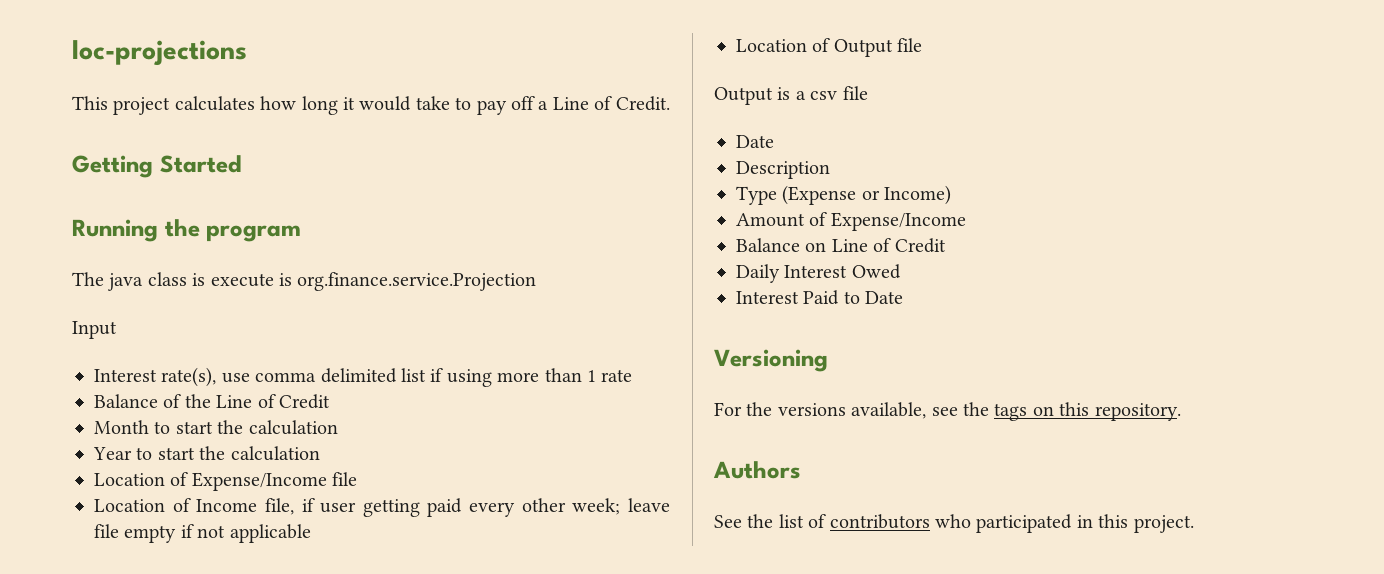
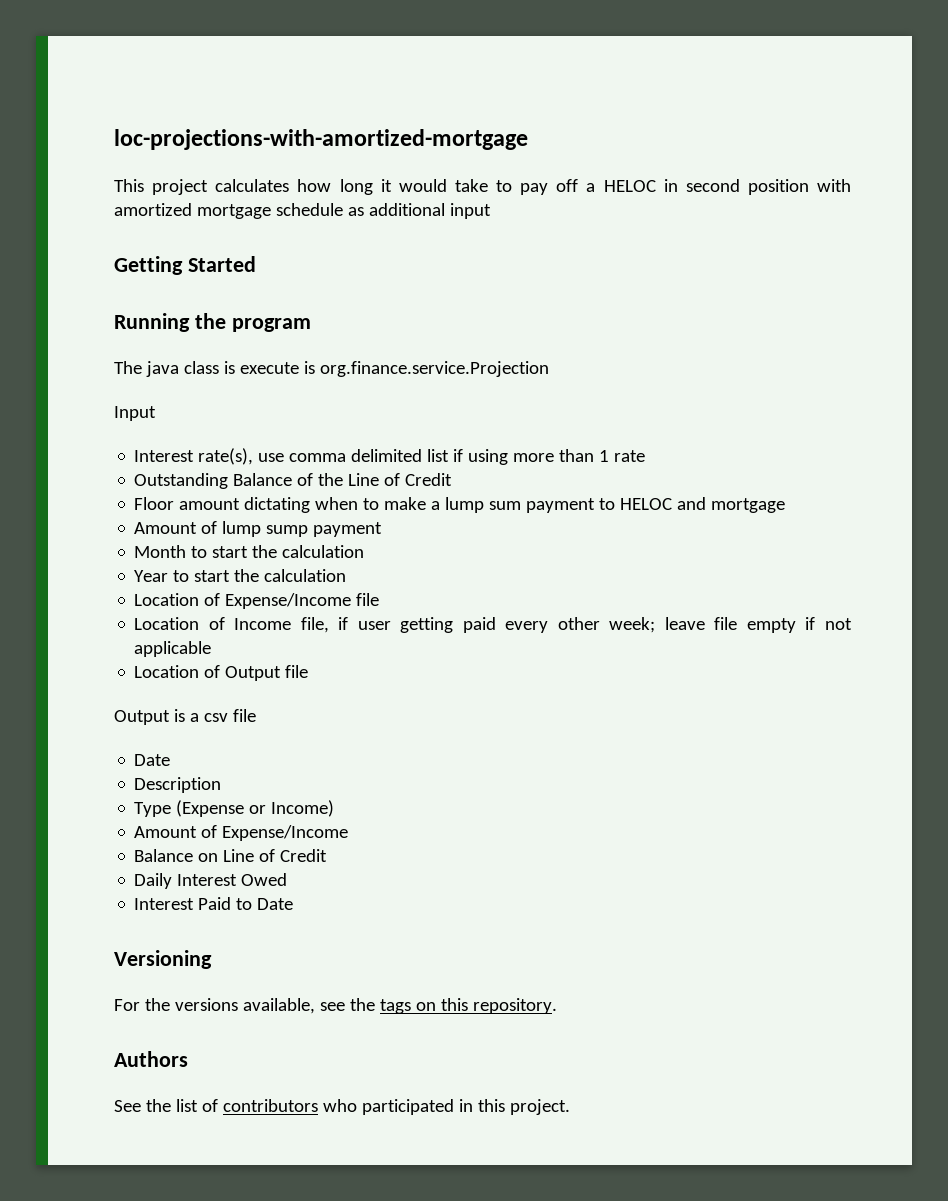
- loc-projections
+ loc-projections-with-amortized-mortgage
- This project calculates how long it would take to pay off a Line of Credit.
+ This project calculates how long it would take to pay off a HELOC in second position with amortized mortgage schedule as additional input
- Balance of the Line of Credit
+ Outstanding Balance of the Line of Credit
+ Floor amount dictating when to make a lump sum payment to HELOC and mortgage
+ Amount of lump sump payment

